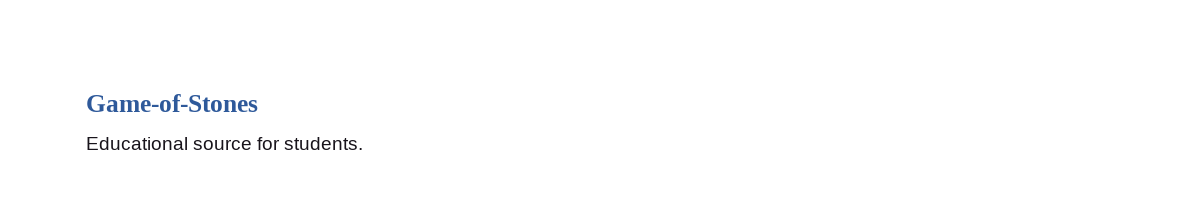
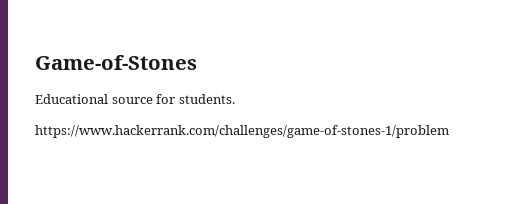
+ https://www.hackerrank.com/challenges/game-of-stones-1/problem

